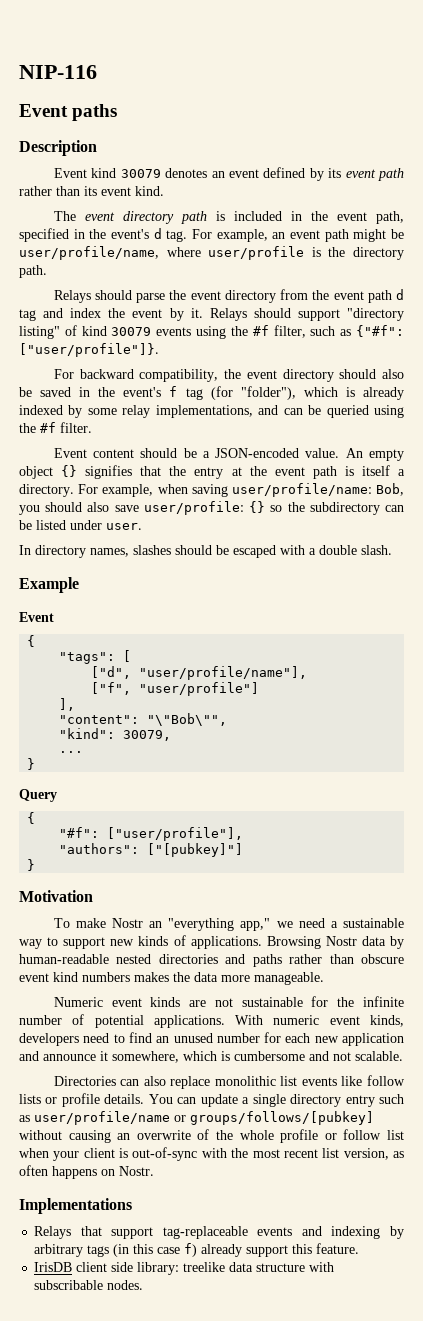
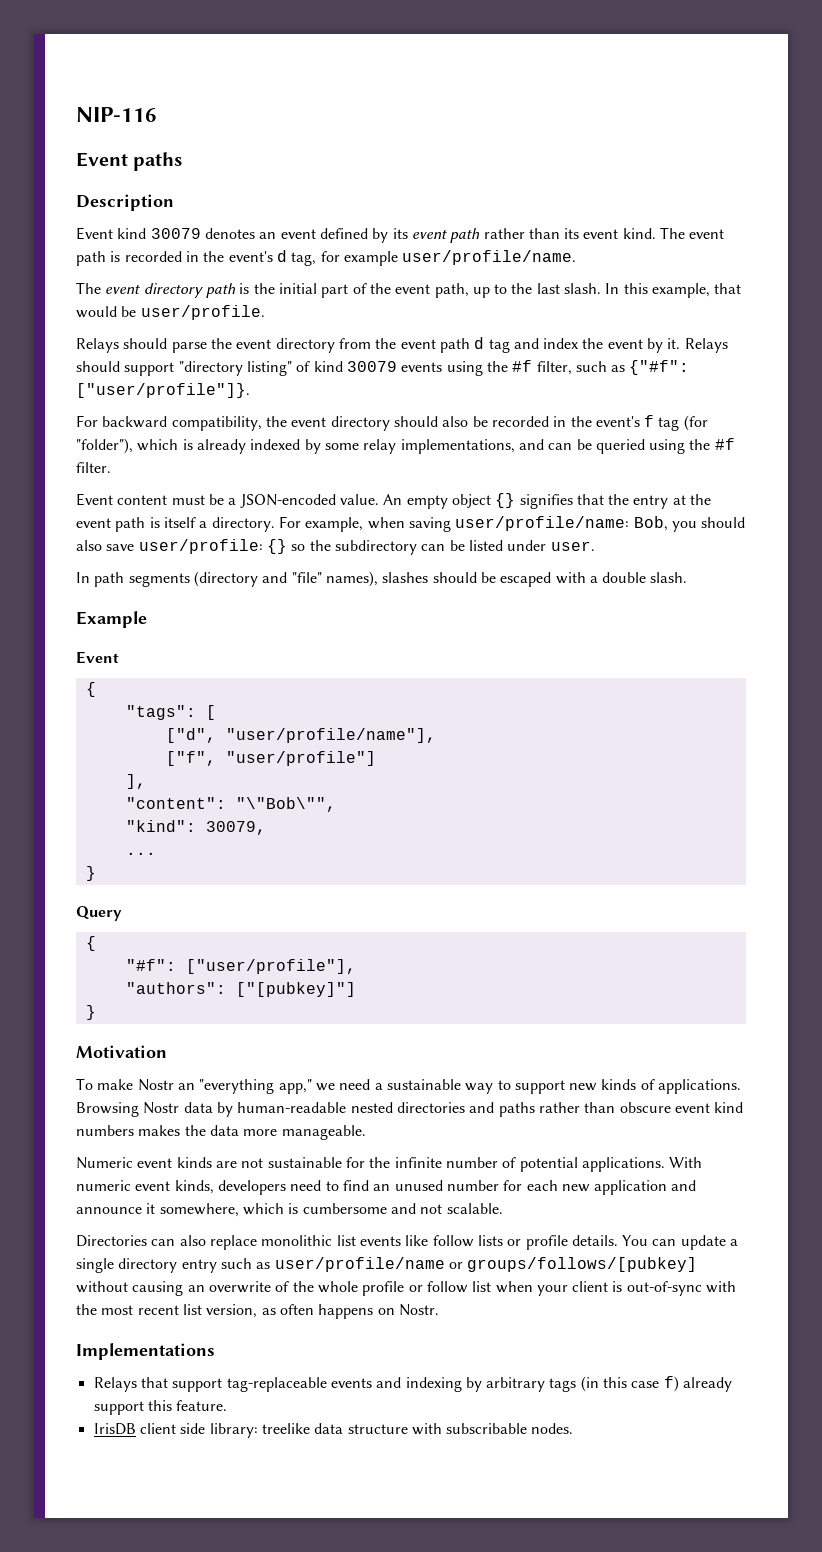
+ The event path is recorded in the event's d tag, for example user/profile/name.
- The event directory path is included in the event path, specified in the event's d tag. For example, an event path might be user/profile/name, where user/profile is the directory path.
+ The event directory path is the initial part of the event path, up to the last slash. In this example, that would be user/profile.
- For backward compatibility, the event directory should also be saved in the event's f tag (for "folder"), which is already indexed by some relay implementations, and can be queried using the #f filter.
+ For backward compatibility, the event directory should also be recorded in the event's f tag (for "folder"), which is already indexed by some relay implementations, and can be queried using the #f filter.
- Event content should be a JSON-encoded value.
+ Event content must be a JSON-encoded value.
- In directory names, slashes should be escaped with a double slash.
+ In path segments (directory and "file" names), slashes should be escaped with a double slash.

